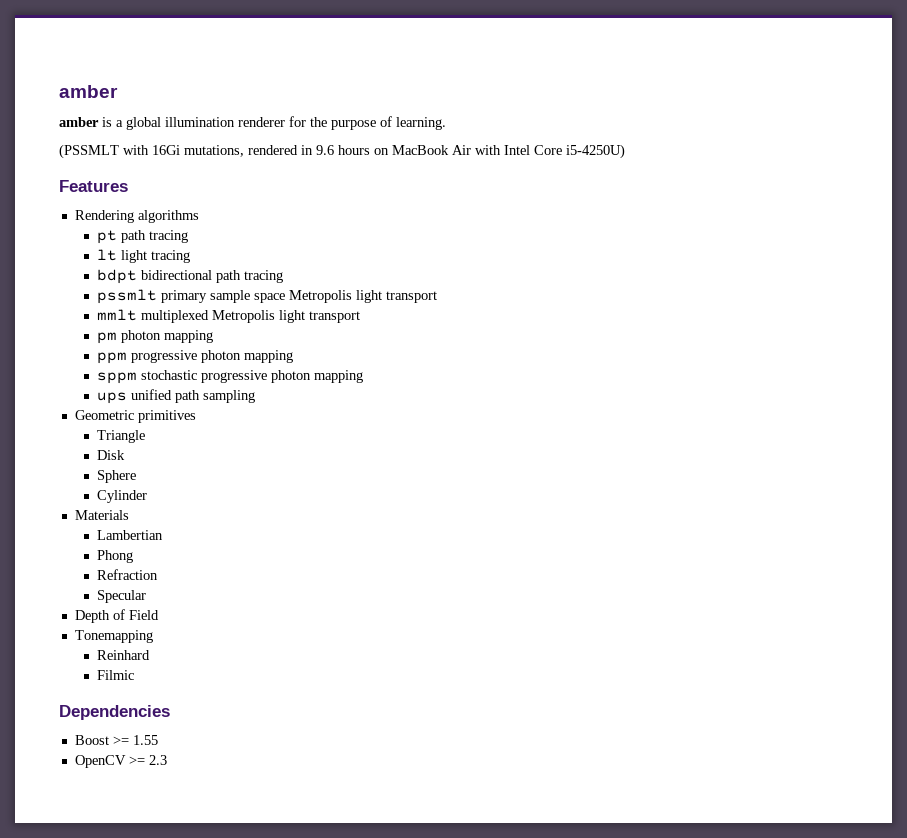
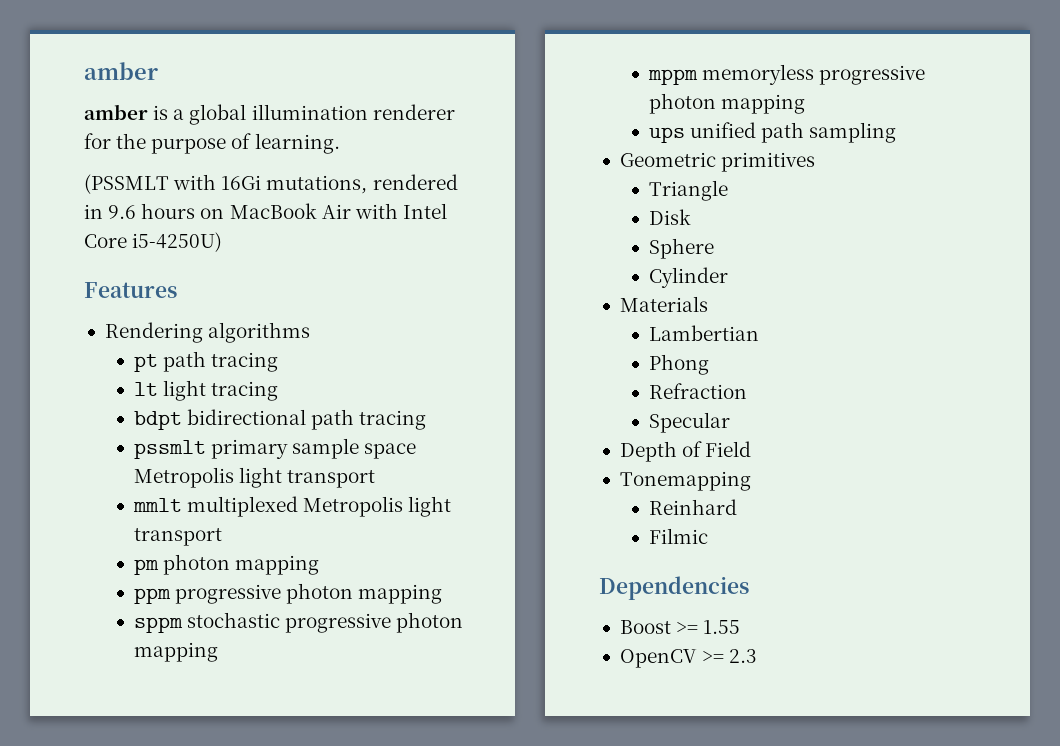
+ mppm memoryless progressive photon mapping

